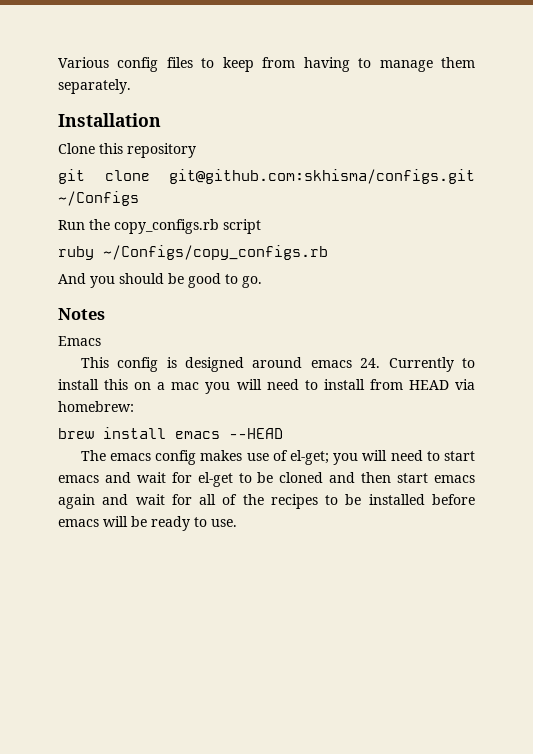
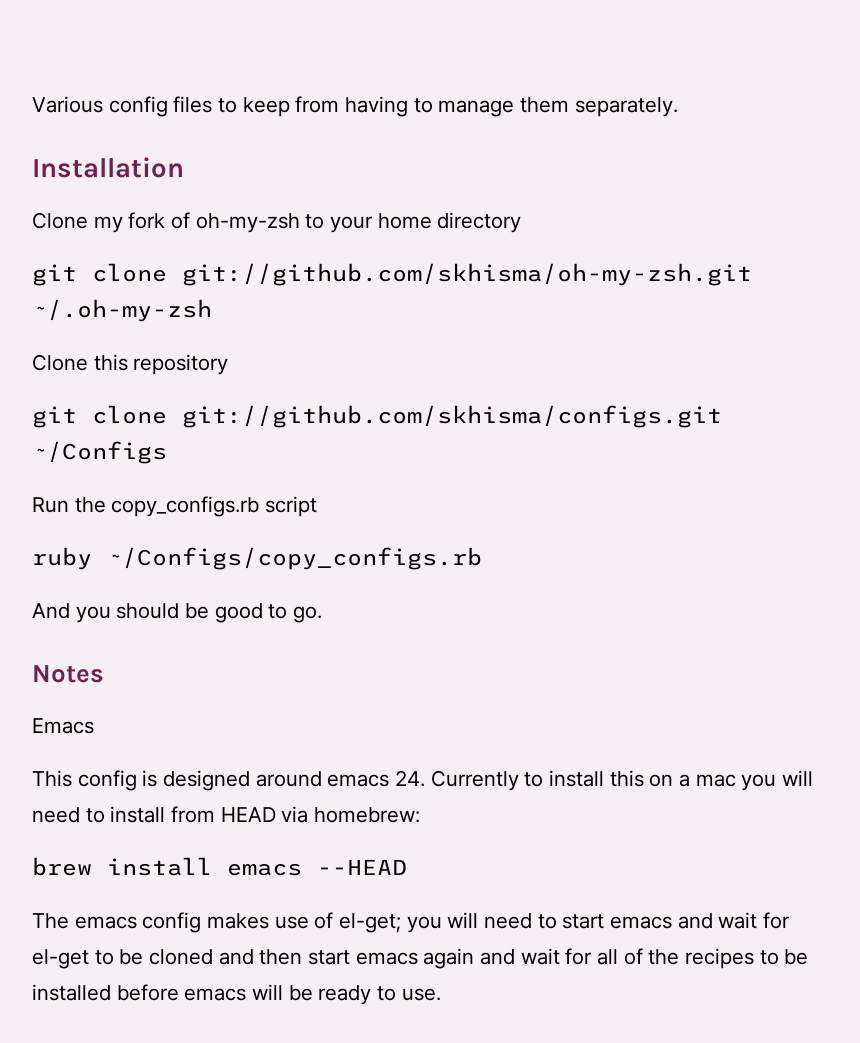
+ Clone my fork of oh-my-zsh to your home directory
+ git clone git://github.com/skhisma/oh-my-zsh.git ~/.oh-my-zsh
- git clone git@github.com:skhisma/configs.git ~/Configs
+ git clone git://github.com/skhisma/configs.git ~/Configs

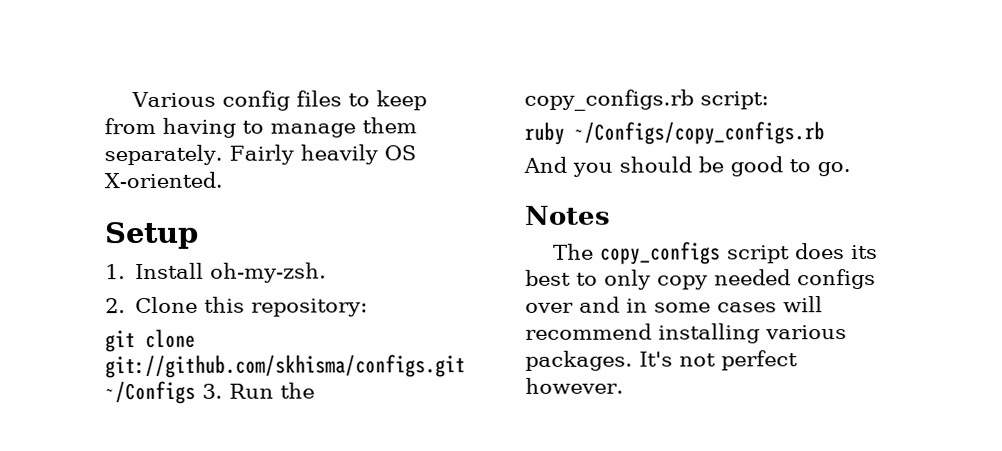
- Various config files to keep from having to manage them separately.
- Installation
- Clone my fork of oh-my-zsh to your home directory
- git clone git://github.com/skhisma/oh-my-zsh.git ~/.oh-my-zsh
- Clone this repository
+ Various config files to keep from having to manage them separately. Fairly heavily OS X-oriented.
+ Setup
+ 1. Install oh-my-zsh.
+ 2. Clone this repository:
- git clone git://github.com/skhisma/configs.git ~/Configs
- Run the copy_configs.rb script
+ git clone git://github.com/skhisma/configs.git ~/Configs 3. Run the copy_configs.rb script:
- Emacs
- This config is designed around emacs 24. Currently to install this on a mac you will need to install from HEAD via homebrew:
- brew install emacs --HEAD
- The emacs config makes use of el-get; you will need to start emacs and wait for el-get to be cloned and then start emacs again and wait for all of the recipes to be installed before emacs will be ready to use.
+ The copy_configs script does its best to only copy needed configs over and in some cases will recommend installing various packages. It's not perfect however.

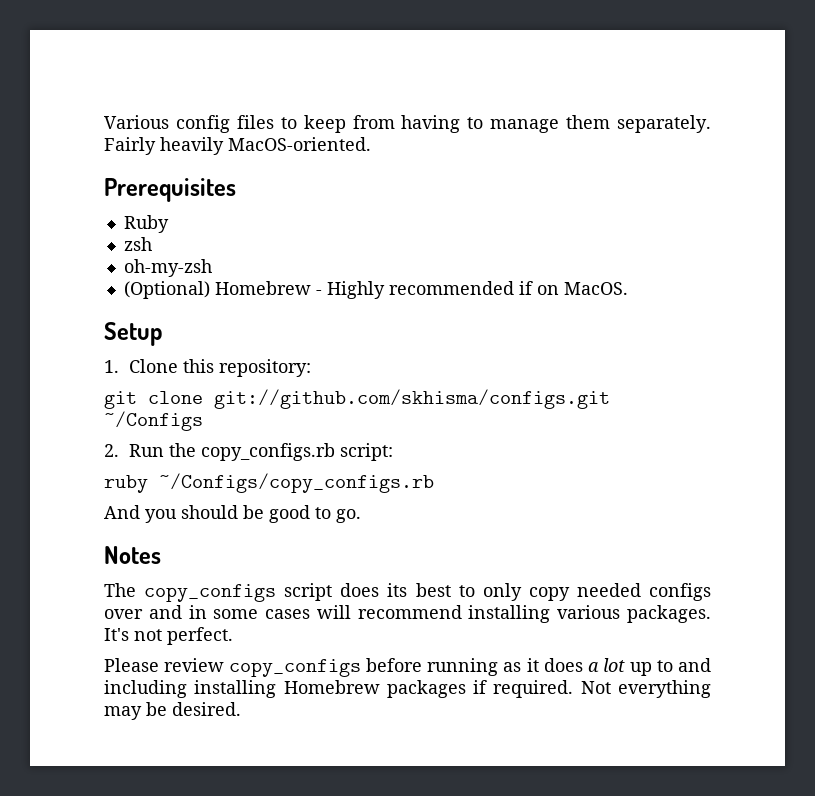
- Fairly heavily OS X-oriented.
+ Fairly heavily MacOS-oriented.
+ Prerequisites
+ Ruby
+ zsh
+ oh-my-zsh
+ (Optional) Homebrew - Highly recommended if on MacOS.
  Setup
- 1. Install oh-my-zsh.
- 2. Clone this repository:
+ 1. Clone this repository:
- git clone git://github.com/skhisma/configs.git ~/Configs 3. Run the copy_configs.rb script:
+ git clone git://github.com/skhisma/configs.git ~/Configs
+ 2. Run the copy_configs.rb script:
- It's not perfect however.
+ It's not perfect.
+ Please review copy_configs before running as it does a lot up to and including installing Homebrew packages if required. Not everything may be desired.

